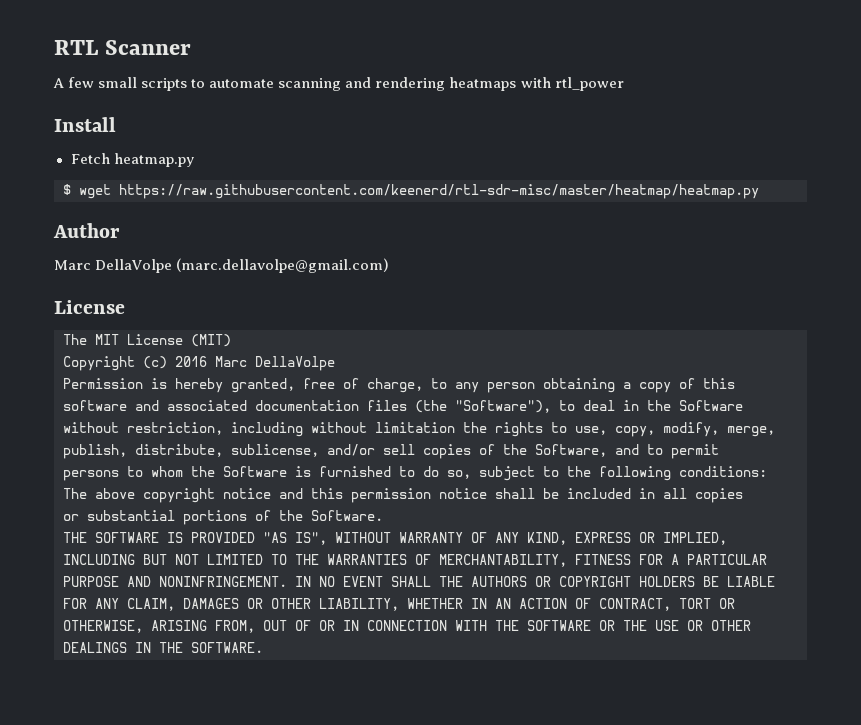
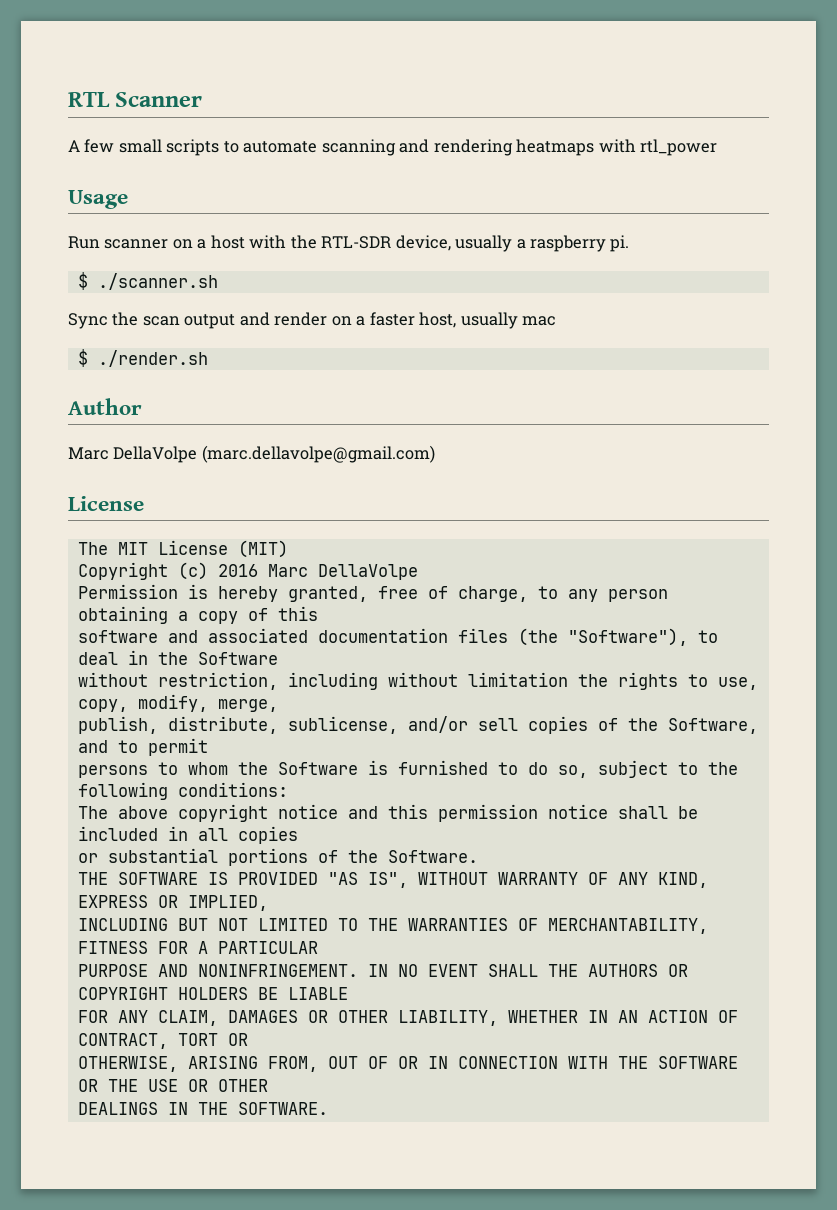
- Install
- Fetch heatmap.py
- $ wget https://raw.githubusercontent.com/keenerd/rtl-sdr-misc/master/heatmap/heatmap.py
+ Usage
+ Run scanner on a host with the RTL-SDR device, usually a raspberry pi.
+ $ ./scanner.sh
+ Sync the scan output and render on a faster host, usually mac
+ $ ./render.sh

